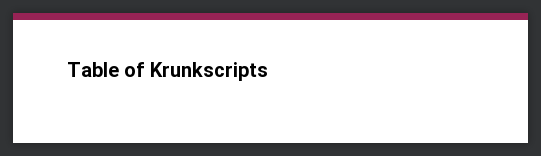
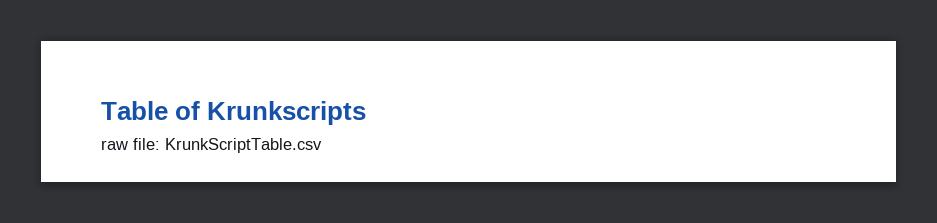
+ raw file: KrunkScriptTable.csv

